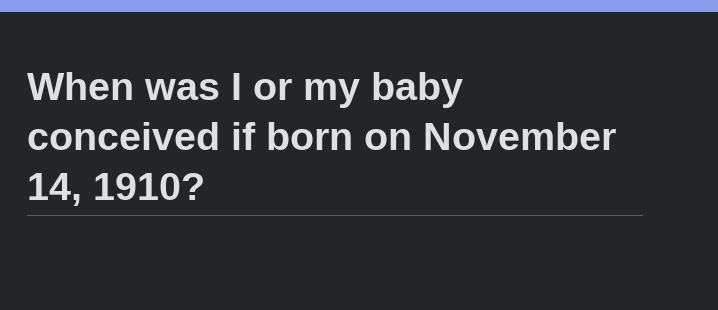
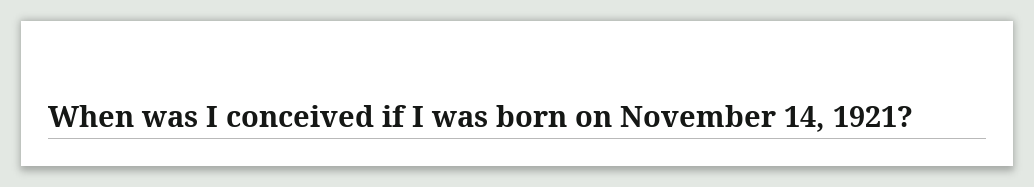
- When was I or my baby conceived if born on November 14, 1910?
+ When was I conceived if I was born on November 14, 1921?

